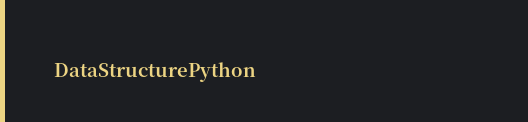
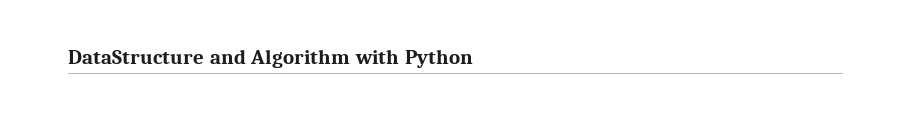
- DataStructurePython
+ DataStructure and Algorithm with Python

